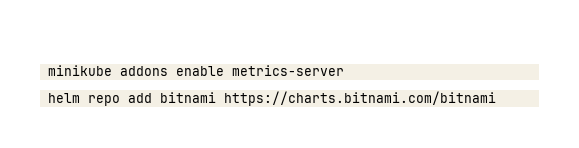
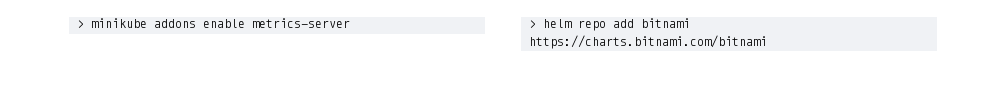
- minikube addons enable metrics-server
+ > minikube addons enable metrics-server
- helm repo add bitnami https://charts.bitnami.com/bitnami
+ > helm repo add bitnami https://charts.bitnami.com/bitnami

